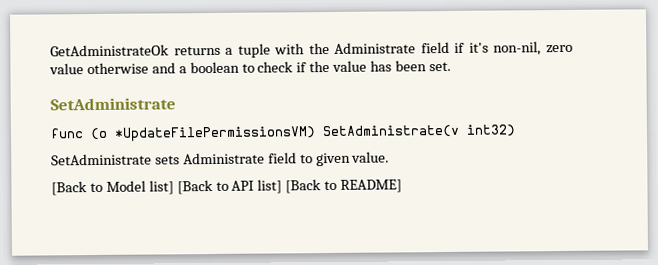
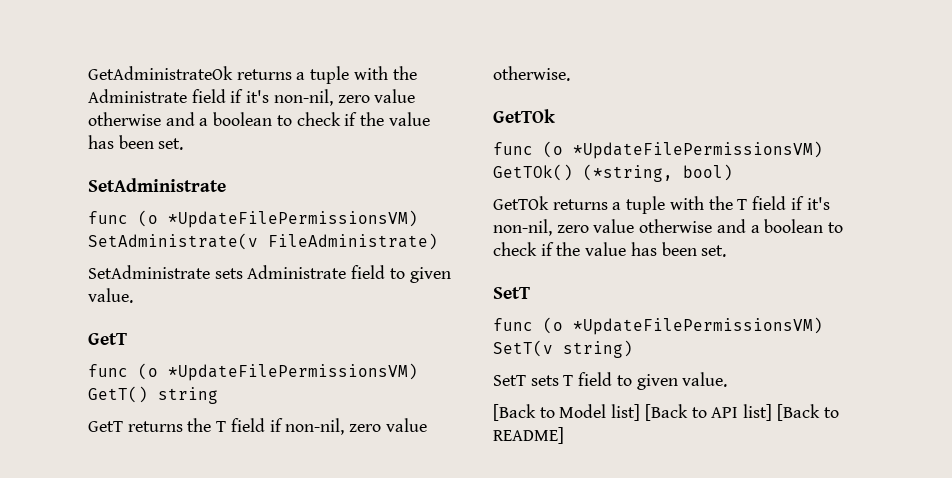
- func (o *UpdateFilePermissionsVM) SetAdministrate(v int32)
+ func (o *UpdateFilePermissionsVM) SetAdministrate(v FileAdministrate)
  SetAdministrate sets Administrate field to given value.
+ GetT
+ func (o *UpdateFilePermissionsVM) GetT() string
+ GetT returns the T field if non-nil, zero value otherwise.
+ GetTOk
+ func (o *UpdateFilePermissionsVM) GetTOk() (*string, bool)
+ GetTOk returns a tuple with the T field if it's non-nil, zero value otherwise and a boolean to check if the value has been set.
+ SetT
+ func (o *UpdateFilePermissionsVM) SetT(v string)
+ SetT sets T field to given value.

